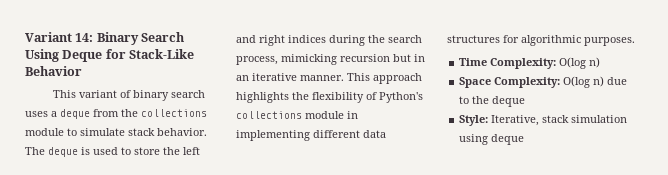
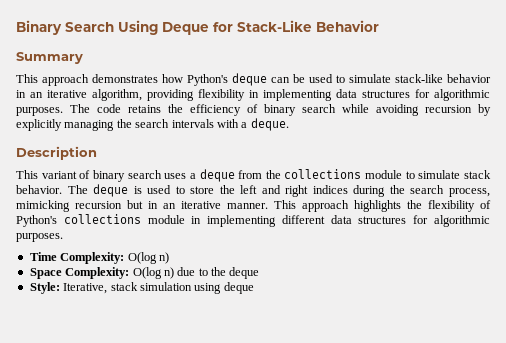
- Variant 14: Binary Search Using Deque for Stack-Like Behavior
+ Binary Search Using Deque for Stack-Like Behavior
+ Summary
+ This approach demonstrates how Python's deque can be used to simulate stack-like behavior in an iterative algorithm, providing flexibility in implementing data structures for algorithmic purposes. The code retains the efficiency of binary search while avoiding recursion by explicitly managing the search intervals with a deque.
+ Description

